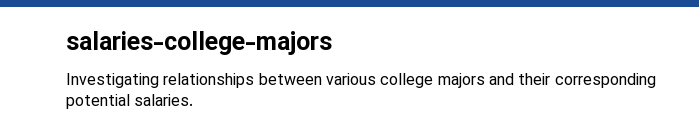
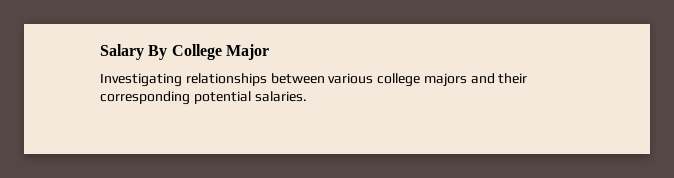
- salaries-college-majors
+ Salary By College Major

